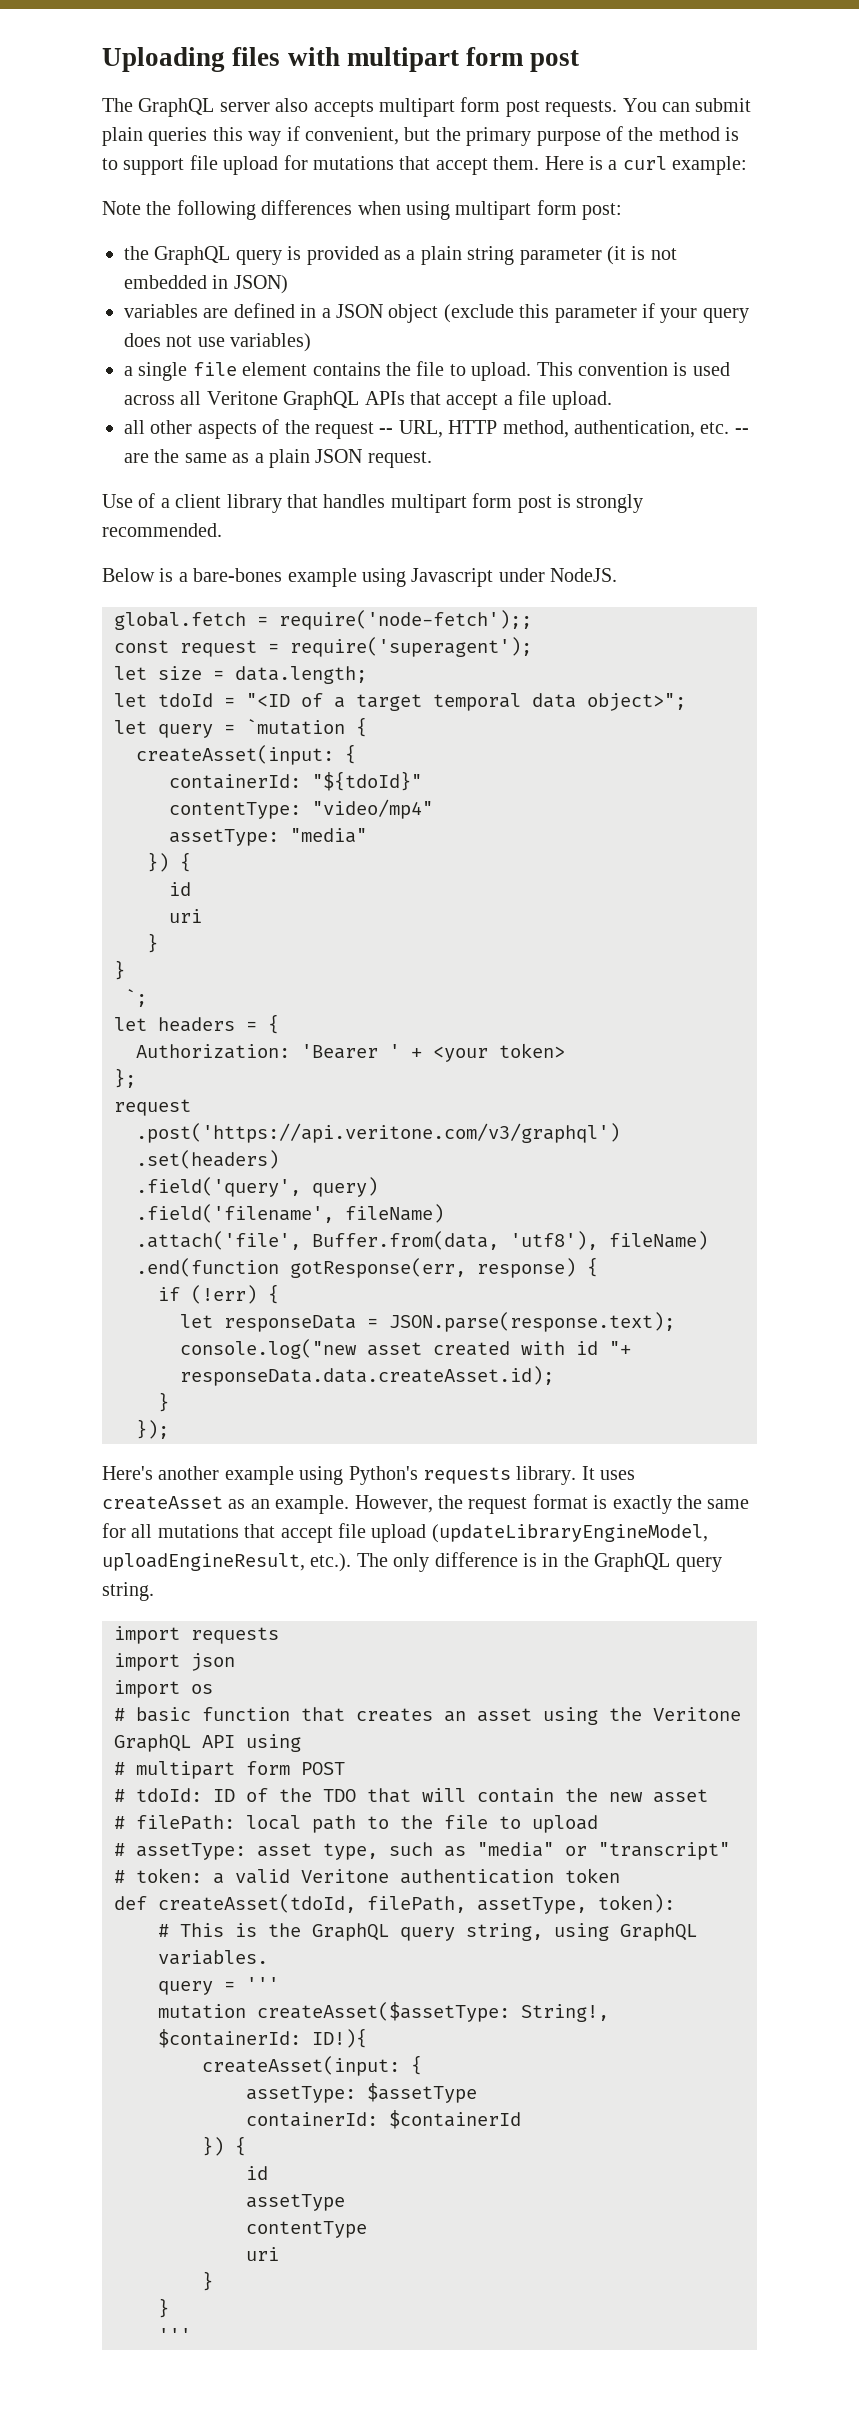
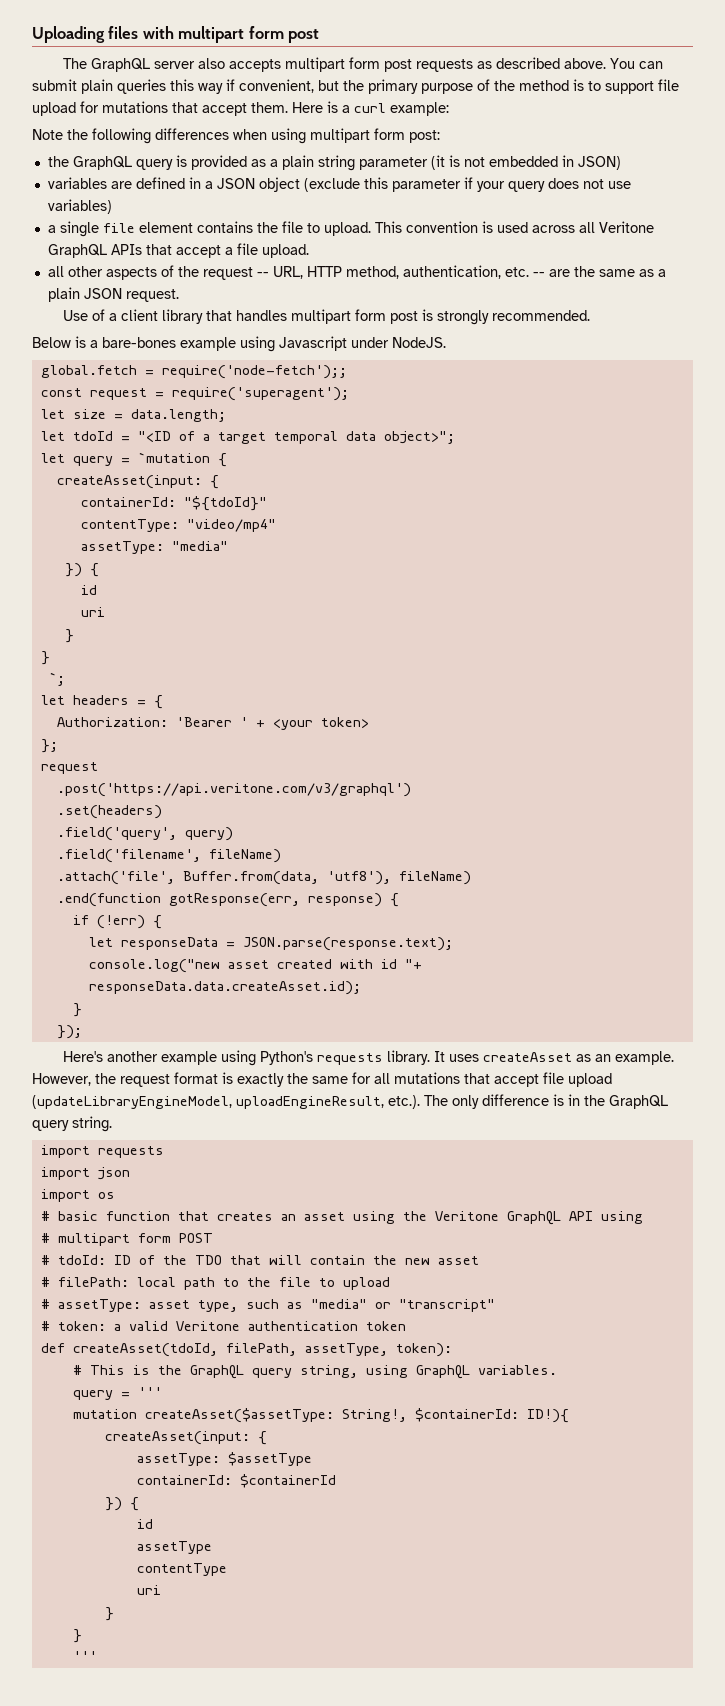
- The GraphQL server also accepts multipart form post requests.
+ The GraphQL server also accepts multipart form post requests as described above.

